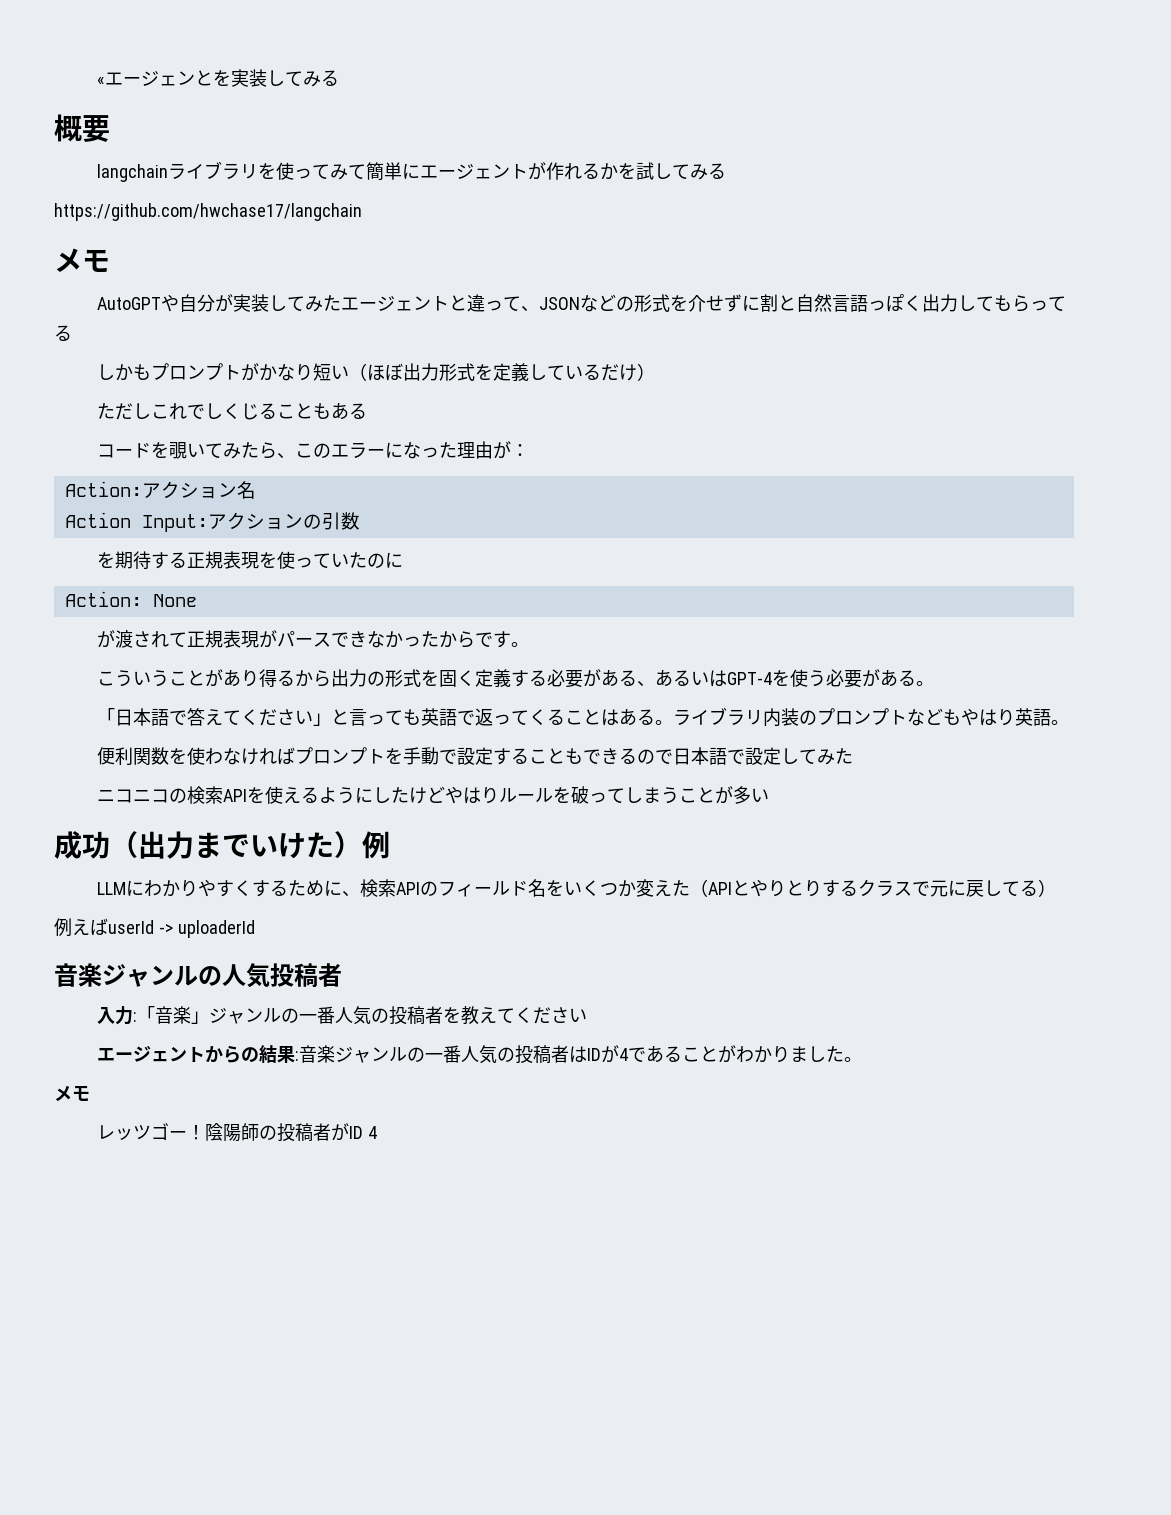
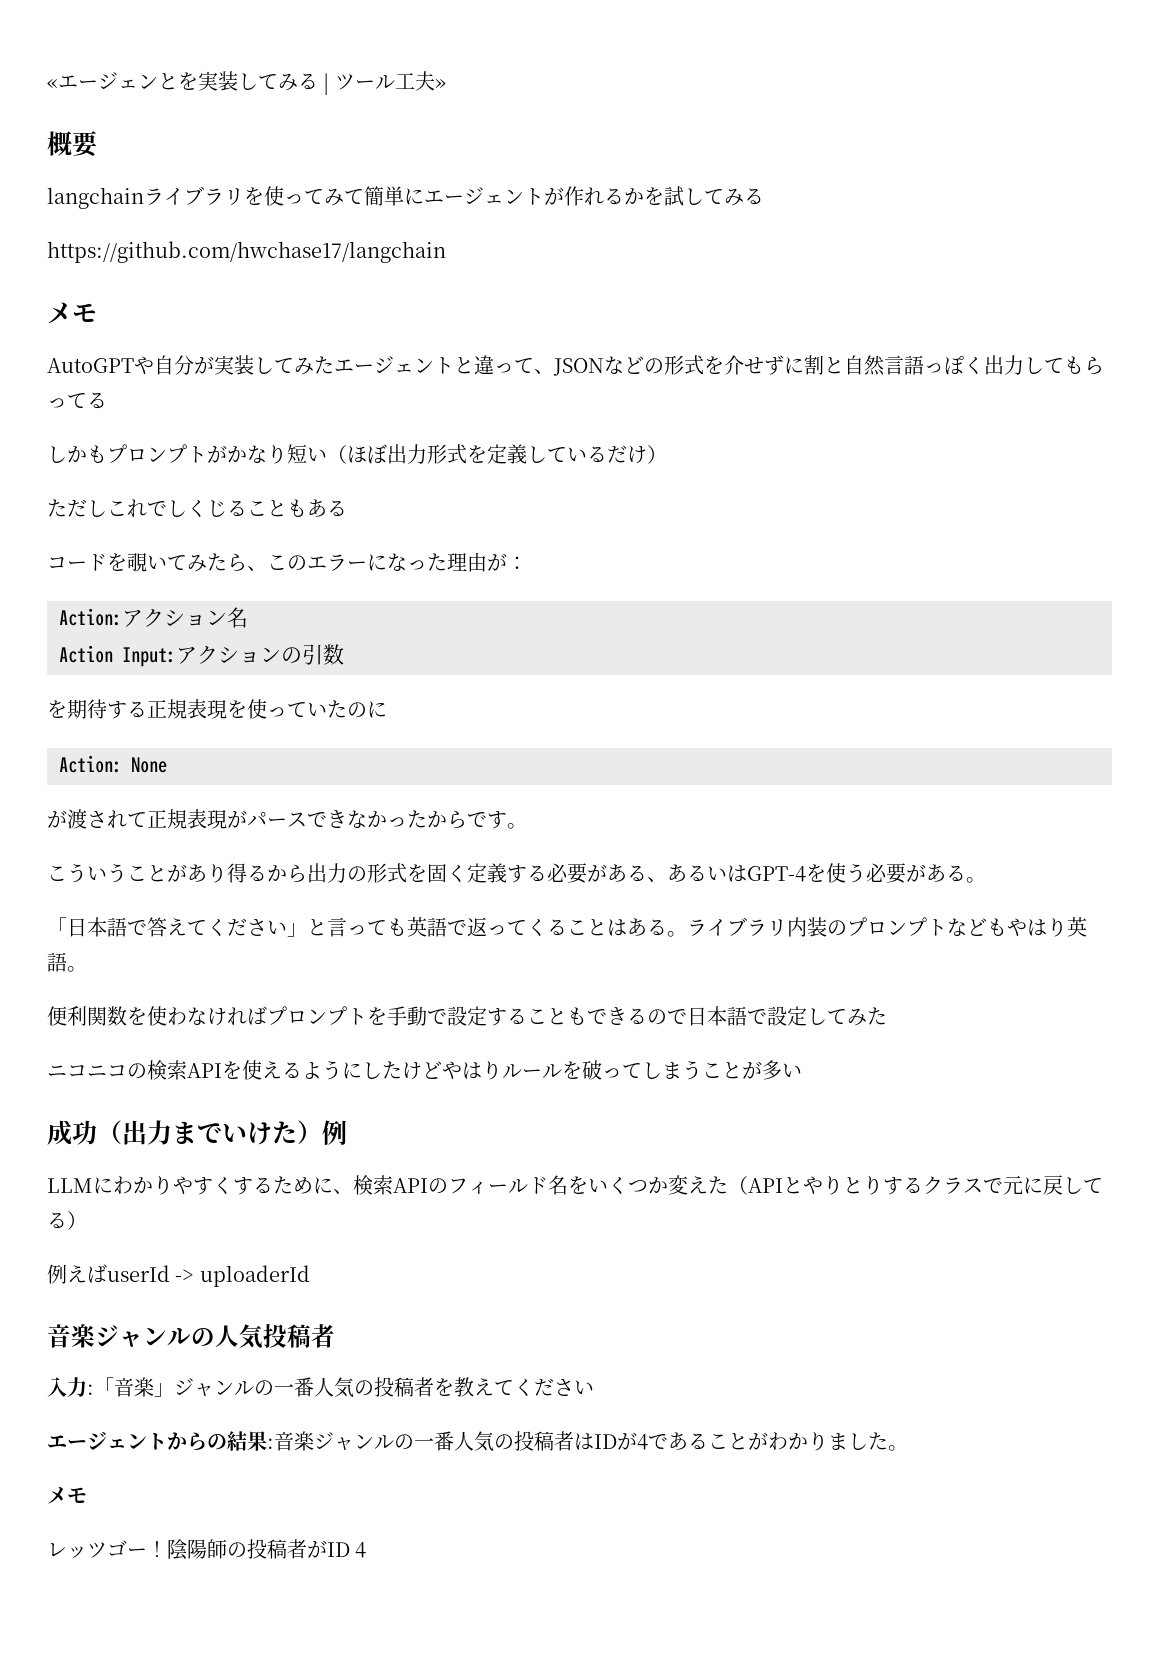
- «エージェンとを実装してみる
+ «エージェンとを実装してみる | ツール工夫»

